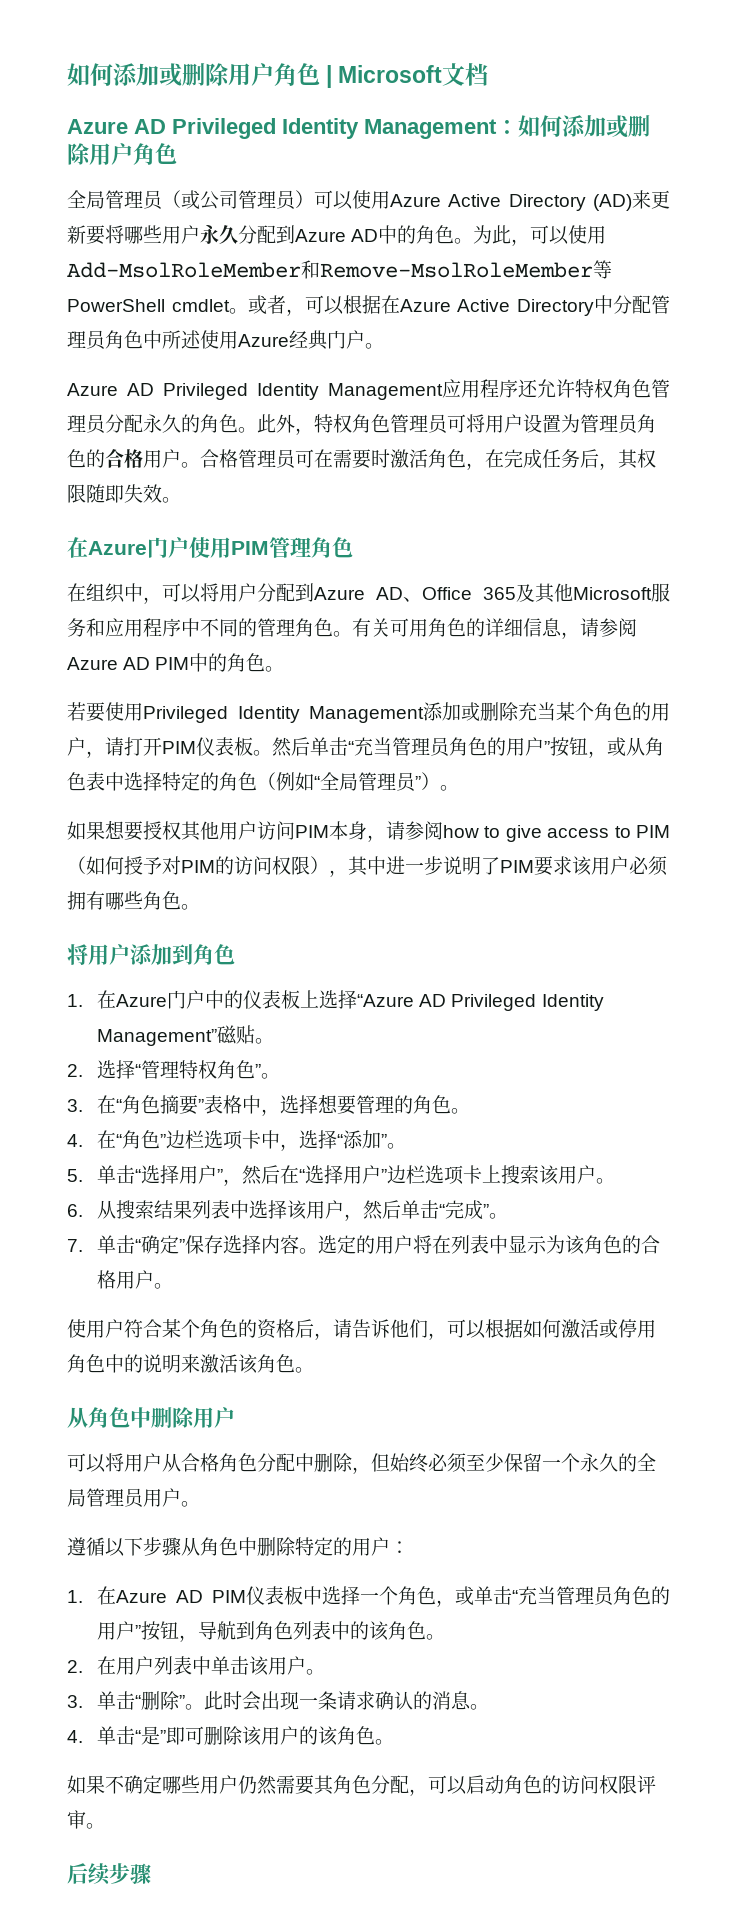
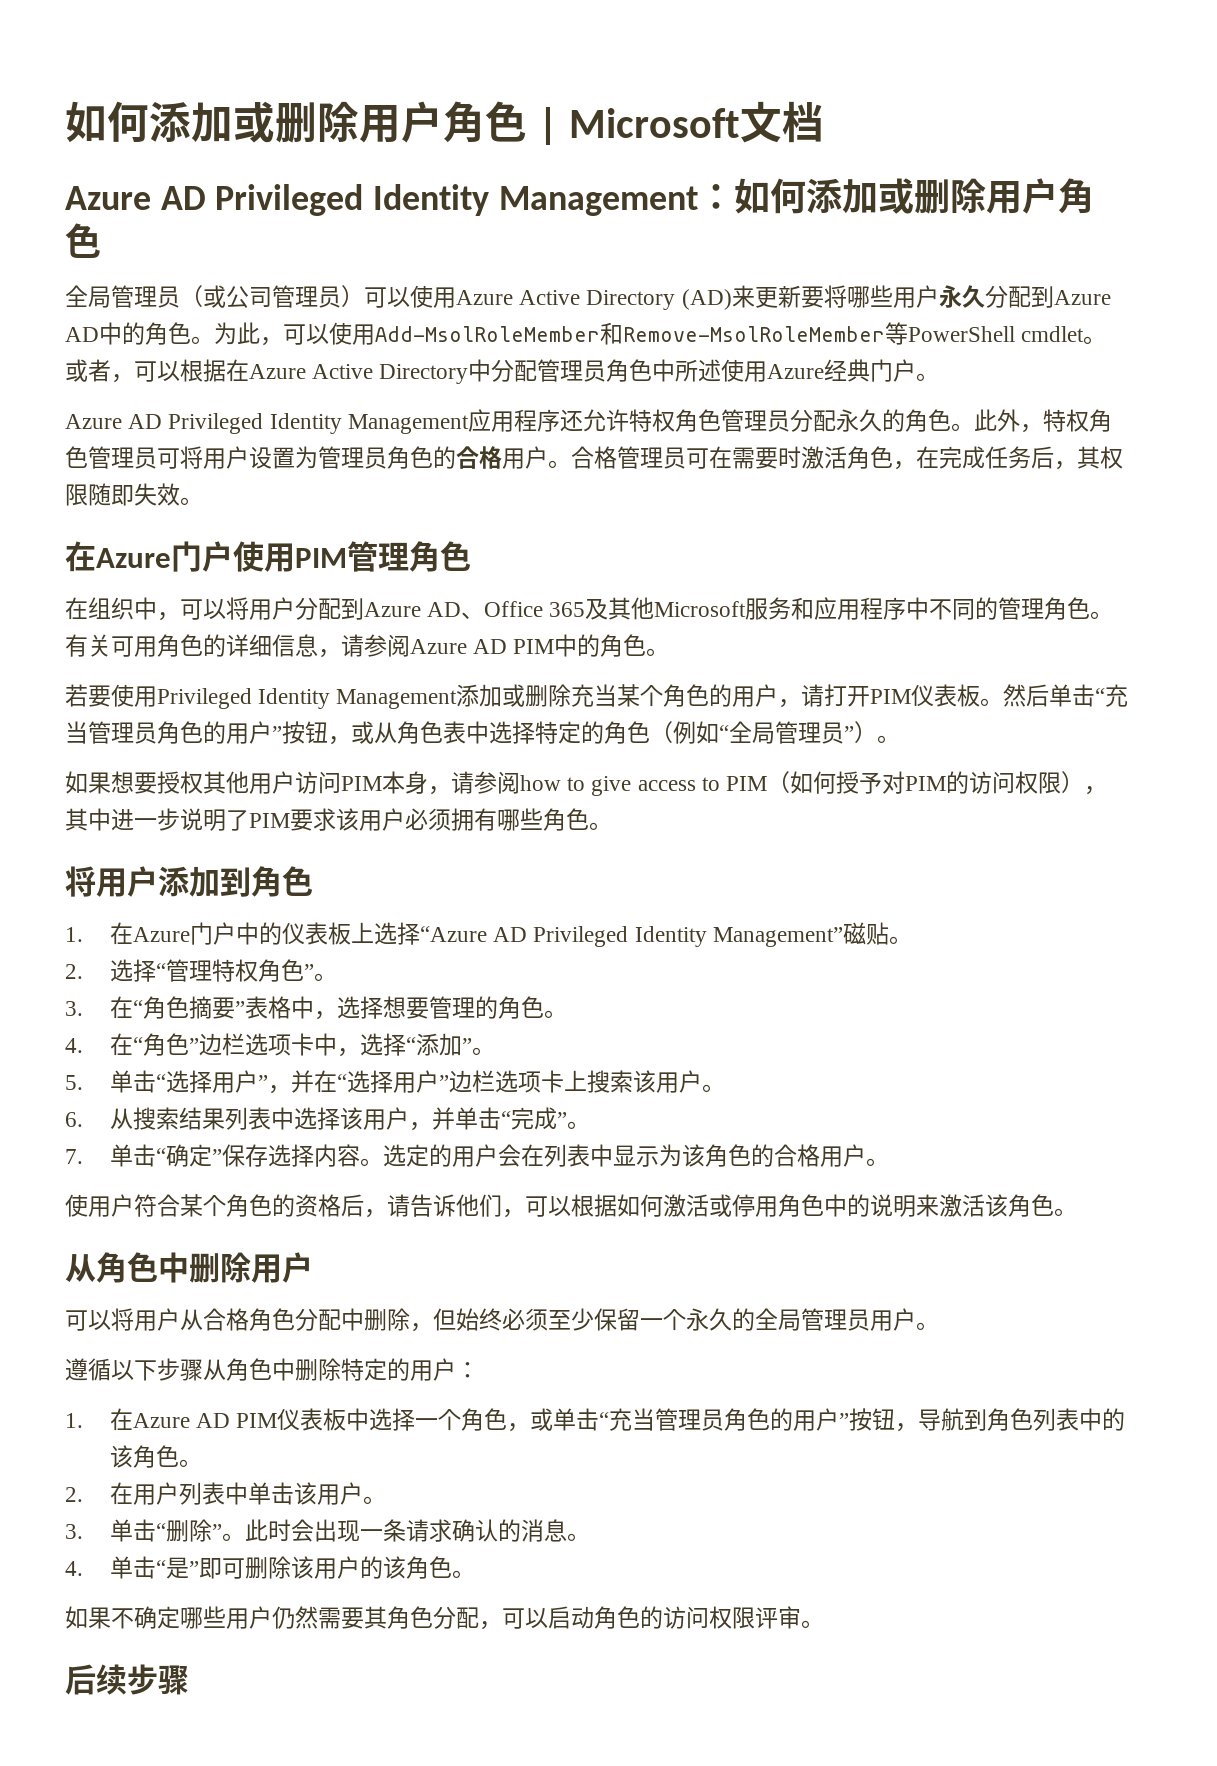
- 5.单击“选择用户”，然后在“选择用户”边栏选项卡上搜索该用户。
+ 5.单击“选择用户”，并在“选择用户”边栏选项卡上搜索该用户。
- 6.从搜索结果列表中选择该用户，然后单击“完成”。
+ 6.从搜索结果列表中选择该用户，并单击“完成”。
- 选定的用户将在列表中显示为该角色的合格用户。
+ 选定的用户会在列表中显示为该角色的合格用户。

